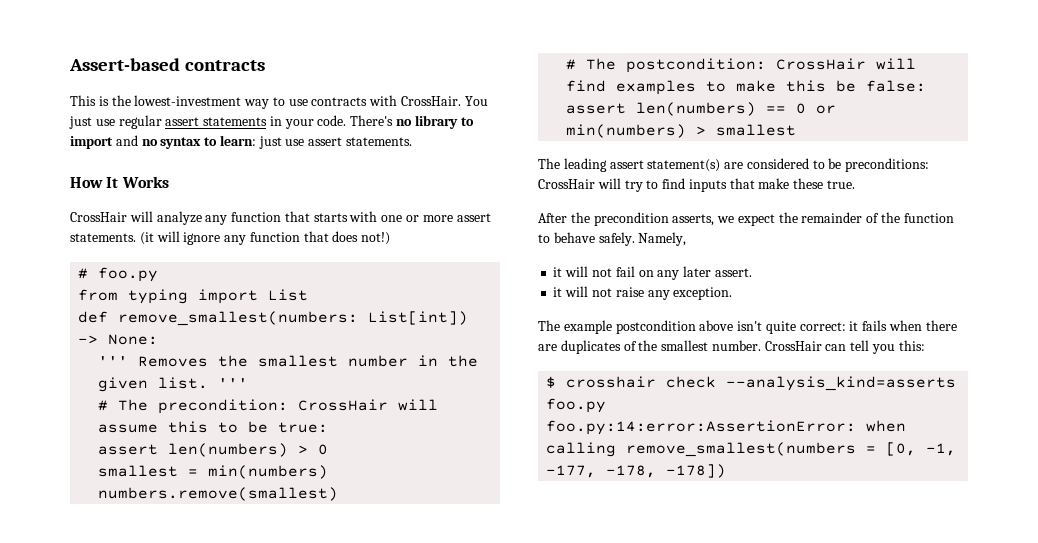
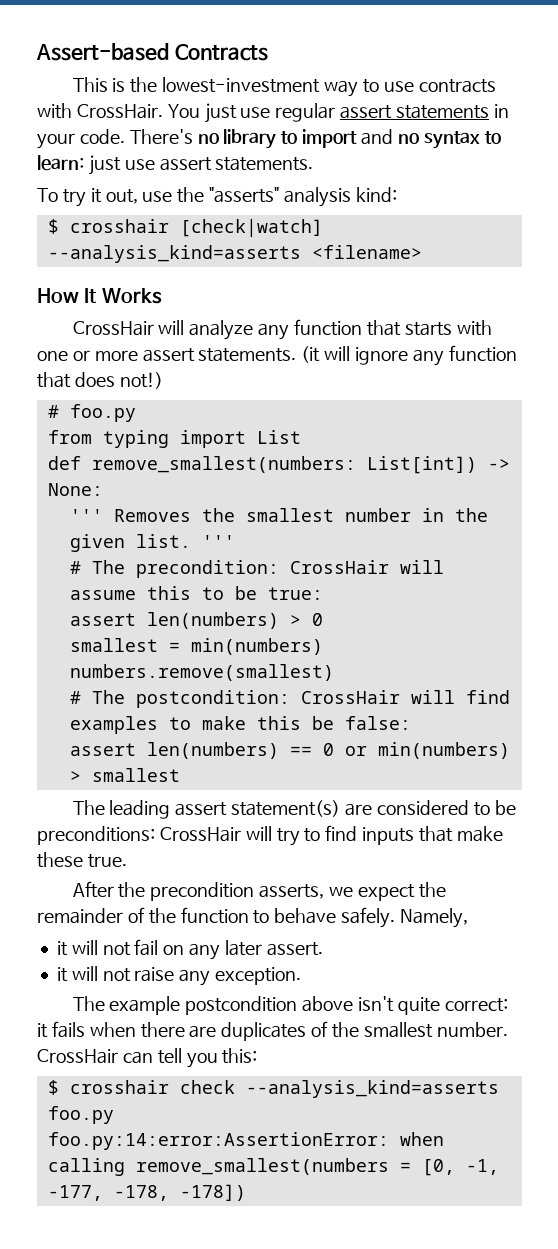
- Assert-based contracts
+ Assert-based Contracts
+ To try it out, use the "asserts" analysis kind:
+ $ crosshair [check|watch] --analysis_kind=asserts <filename>

